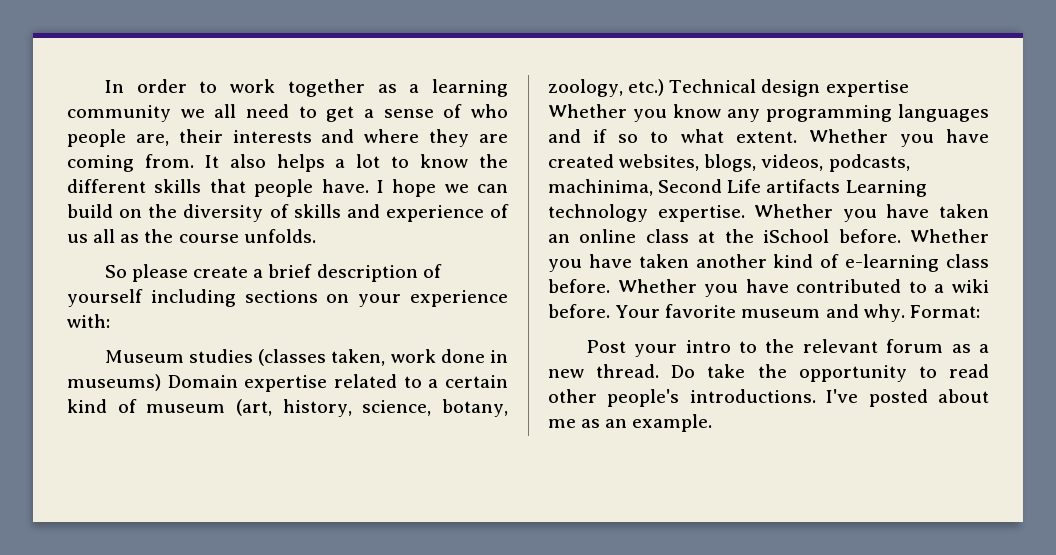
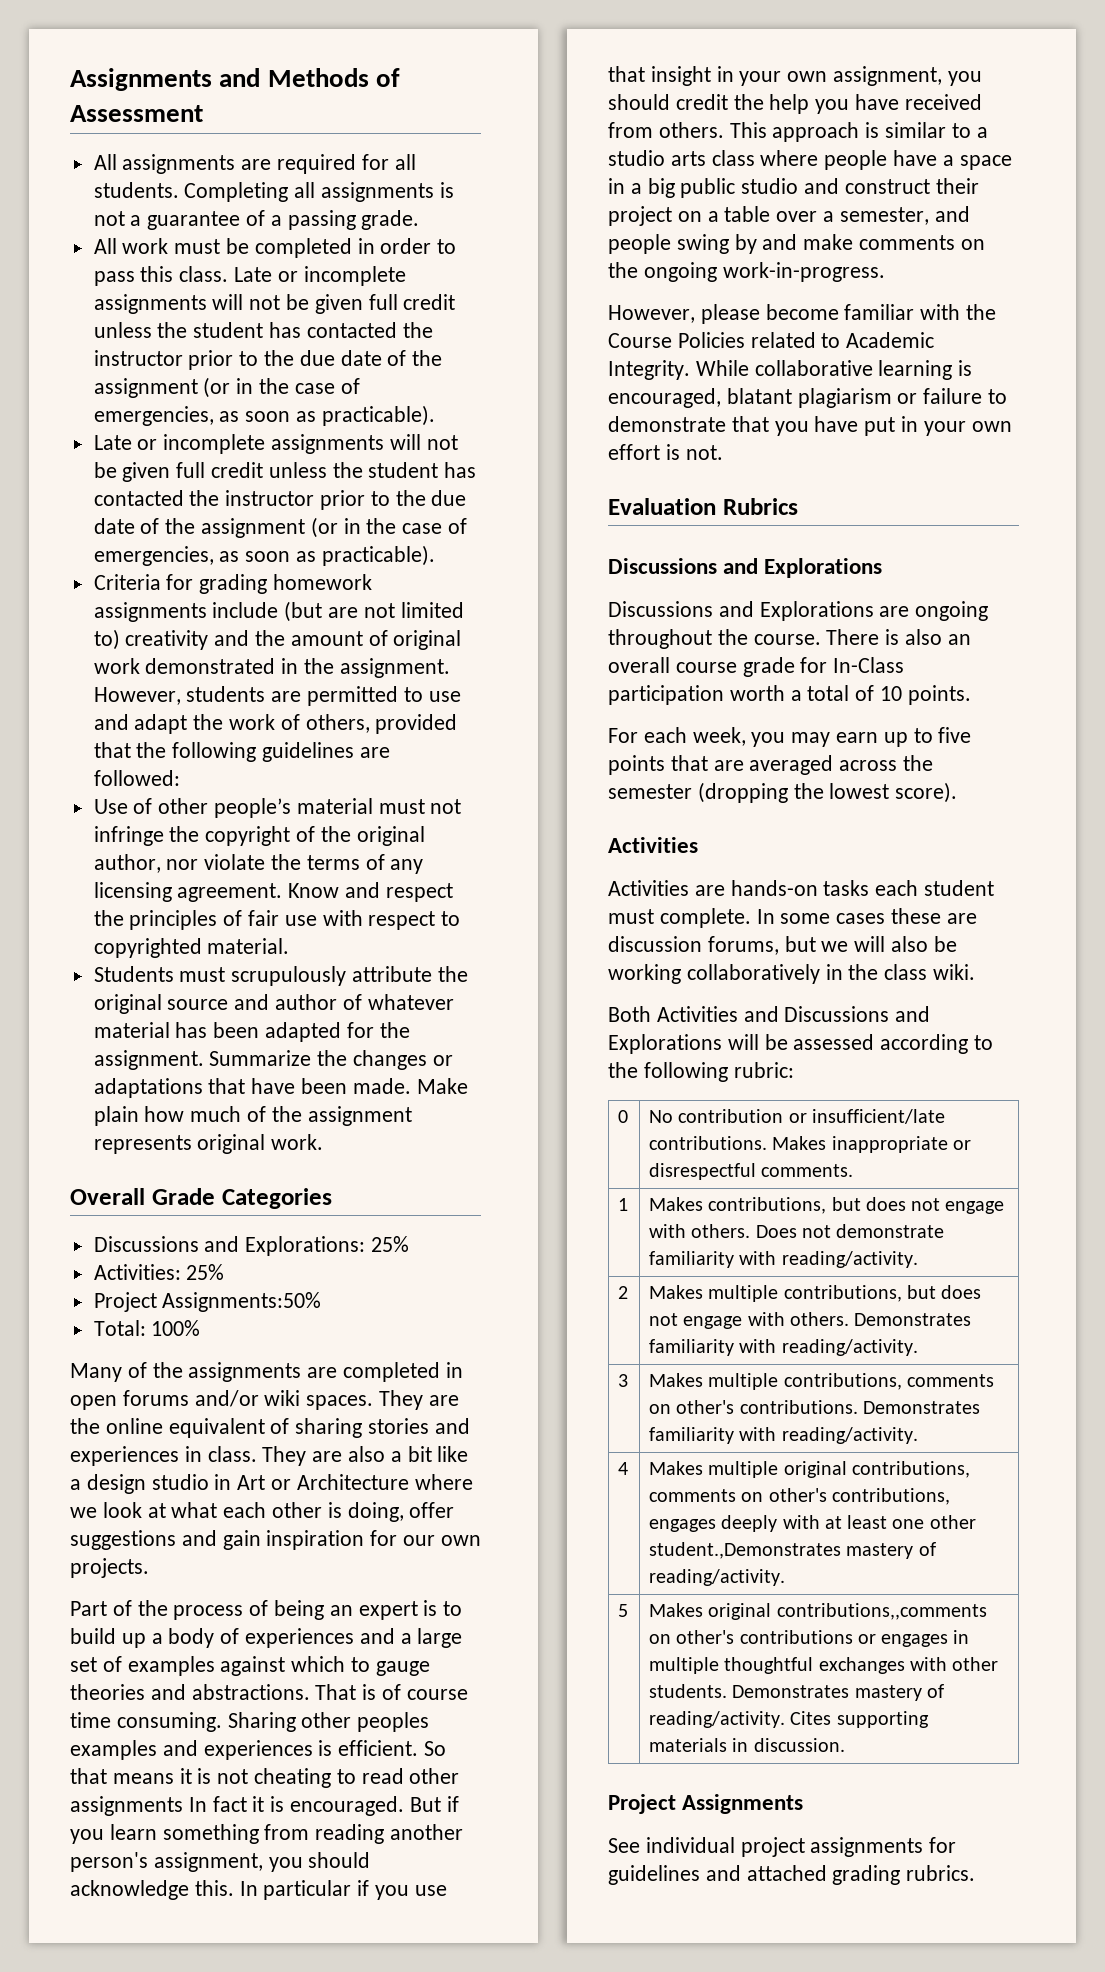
- In order to work together as a learning community we all need to get a sense of who people are, their interests and where they are coming from. It also helps a lot to know the different skills that people have. I hope we can build on the diversity of skills and experience of us all as the course unfolds.
- So please create a brief description of yourself including sections on your experience with:
- Museum studies (classes taken, work done in museums) Domain expertise related to a certain kind of museum (art, history, science, botany, zoology, etc.) Technical design expertise Whether you know any programming languages and if so to what extent. Whether you have created websites, blogs, videos, podcasts, machinima, Second Life artifacts Learning technology expertise. Whether you have taken an online class at the iSchool before. Whether you have taken another kind of e-learning class before. Whether you have contributed to a wiki before. Your favorite museum and why. Format:
- Post your intro to the relevant forum as a new thread. Do take the opportunity to read other people's introductions. I've posted about me as an example.
+ Assignments and Methods of Assessment
+ All assignments are required for all students. Completing all assignments is not a guarantee of a passing grade.
+ All work must be completed in order to pass this class. Late or incomplete assignments will not be given full credit unless the student has contacted the instructor prior to the due date of the assignment (or in the case of emergencies, as soon as practicable).
+ Late or incomplete assignments will not be given full credit unless the student has contacted the instructor prior to the due date of the assignment (or in the case of emergencies, as soon as practicable).
+ Criteria for grading homework assignments include (but are not limited to) creativity and the amount of original work demonstrated in the assignment. However, students are permitted to use and adapt the work of others, provided that the following guidelines are followed:
+ Use of other people’s material must not infringe the copyright of the original author, nor violate the terms of any licensing agreement. Know and respect the principles of fair use with respect to copyrighted material.
+ Students must scrupulously attribute the original source and author of whatever material has been adapted for the assignment. Summarize the changes or adaptations that have been made. Make plain how much of the assignment represents original work.
+ Overall Grade Categories
+ Discussions and Explorations: 25%
+ Activities: 25%
+ Project Assignments:50%
+ Total: 100%
+ Many of the assignments are completed in open forums and/or wiki spaces. They are the online equivalent of sharing stories and experiences in class. They are also a bit like a design studio in Art or Architecture where we look at what each other is doing, offer suggestions and gain inspiration for our own projects.
+ Part of the process of being an expert is to build up a body of experiences and a large set of examples against which to gauge theories and abstractions. That is of course time consuming. Sharing other peoples examples and experiences is efficient. So that means it is not cheating to read other assignments In fact it is encouraged. But if you learn something from reading another person's assignment, you should acknowledge this. In particular if you use that insight in your own assignment, you should credit the help you have received from others. This approach is similar to a studio arts class where people have a space in a big public studio and construct their project on a table over a semester, and people swing by and make comments on the ongoing work-in-progress.
+ However, please become familiar with the Course Policies related to Academic Integrity. While collaborative learning is encouraged, blatant plagiarism or failure to demonstrate that you have put in your own effort is not.
+ Evaluation Rubrics
+ Discussions and Explorations
+ Discussions and Explorations are ongoing throughout the course. There is also an overall course grade for In-Class participation worth a total of 10 points.
+ For each week, you may earn up to five points that are averaged across the semester (dropping the lowest score).
+ Activities
+ Activities are hands-on tasks each student must complete. In some cases these are discussion forums, but we will also be working collaboratively in the class wiki.
+ Both Activities and Discussions and Explorations will be assessed according to the following rubric:
+ 0 | No contribution or insufficient/late contributions. Makes inappropriate or disrespectful comments.
+ 1 | Makes contributions, but does not engage with others. Does not demonstrate familiarity with reading/activity.
+ 2 | Makes multiple contributions, but does not engage with others. Demonstrates familiarity with reading/activity.
+ 3 | Makes multiple contributions, comments on other's contributions. Demonstrates familiarity with reading/activity.
+ 4 | Makes multiple original contributions, comments on other's contributions, engages deeply with at least one other student.,Demonstrates mastery of reading/activity.
+ 5 | Makes original contributions,,comments on other's contributions or engages in multiple thoughtful exchanges with other students. Demonstrates mastery of reading/activity. Cites supporting materials in discussion.
+ Project Assignments
+ See individual project assignments for guidelines and attached grading rubrics.

